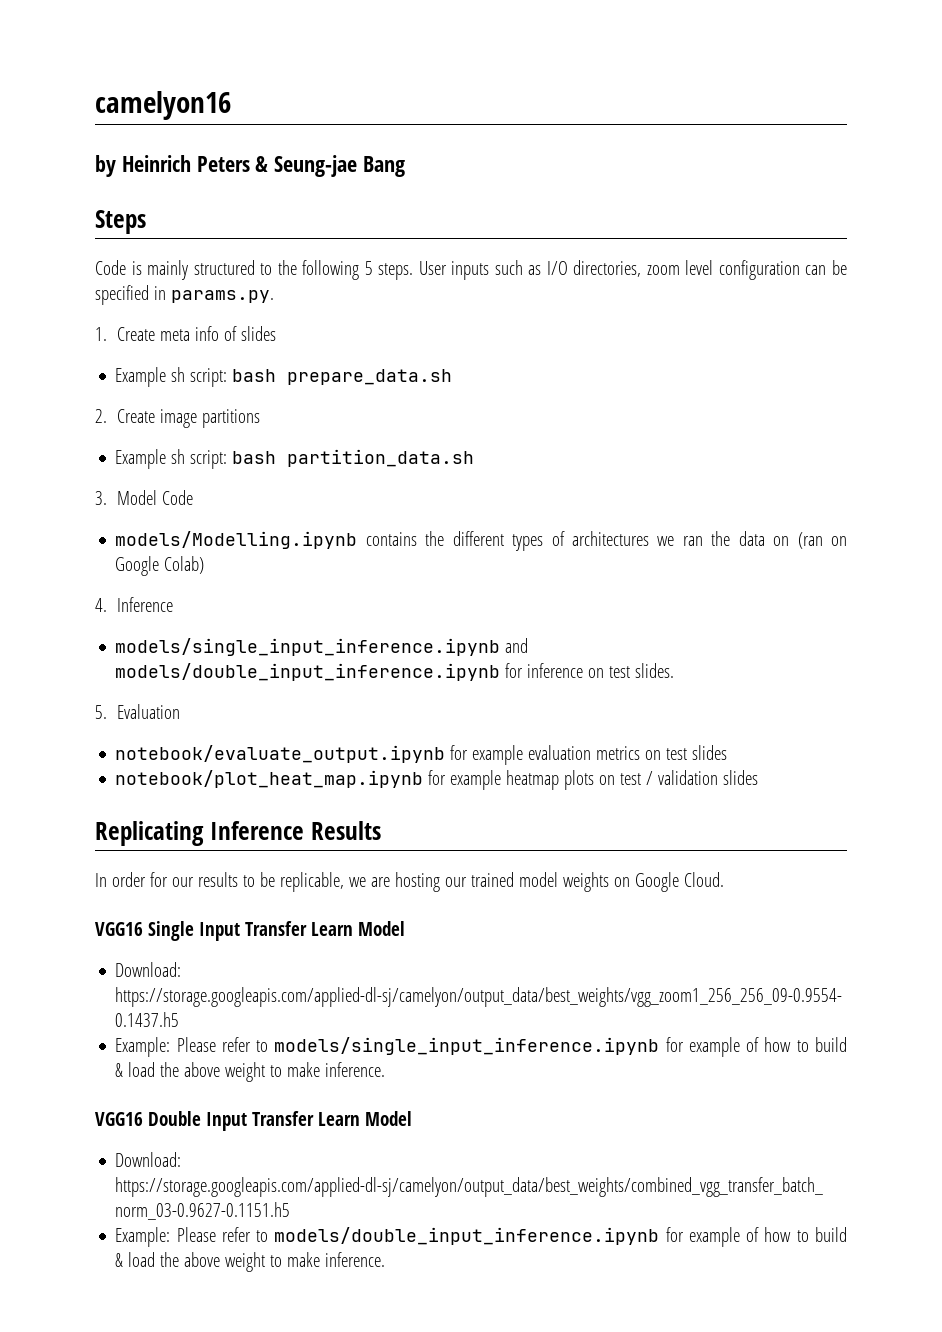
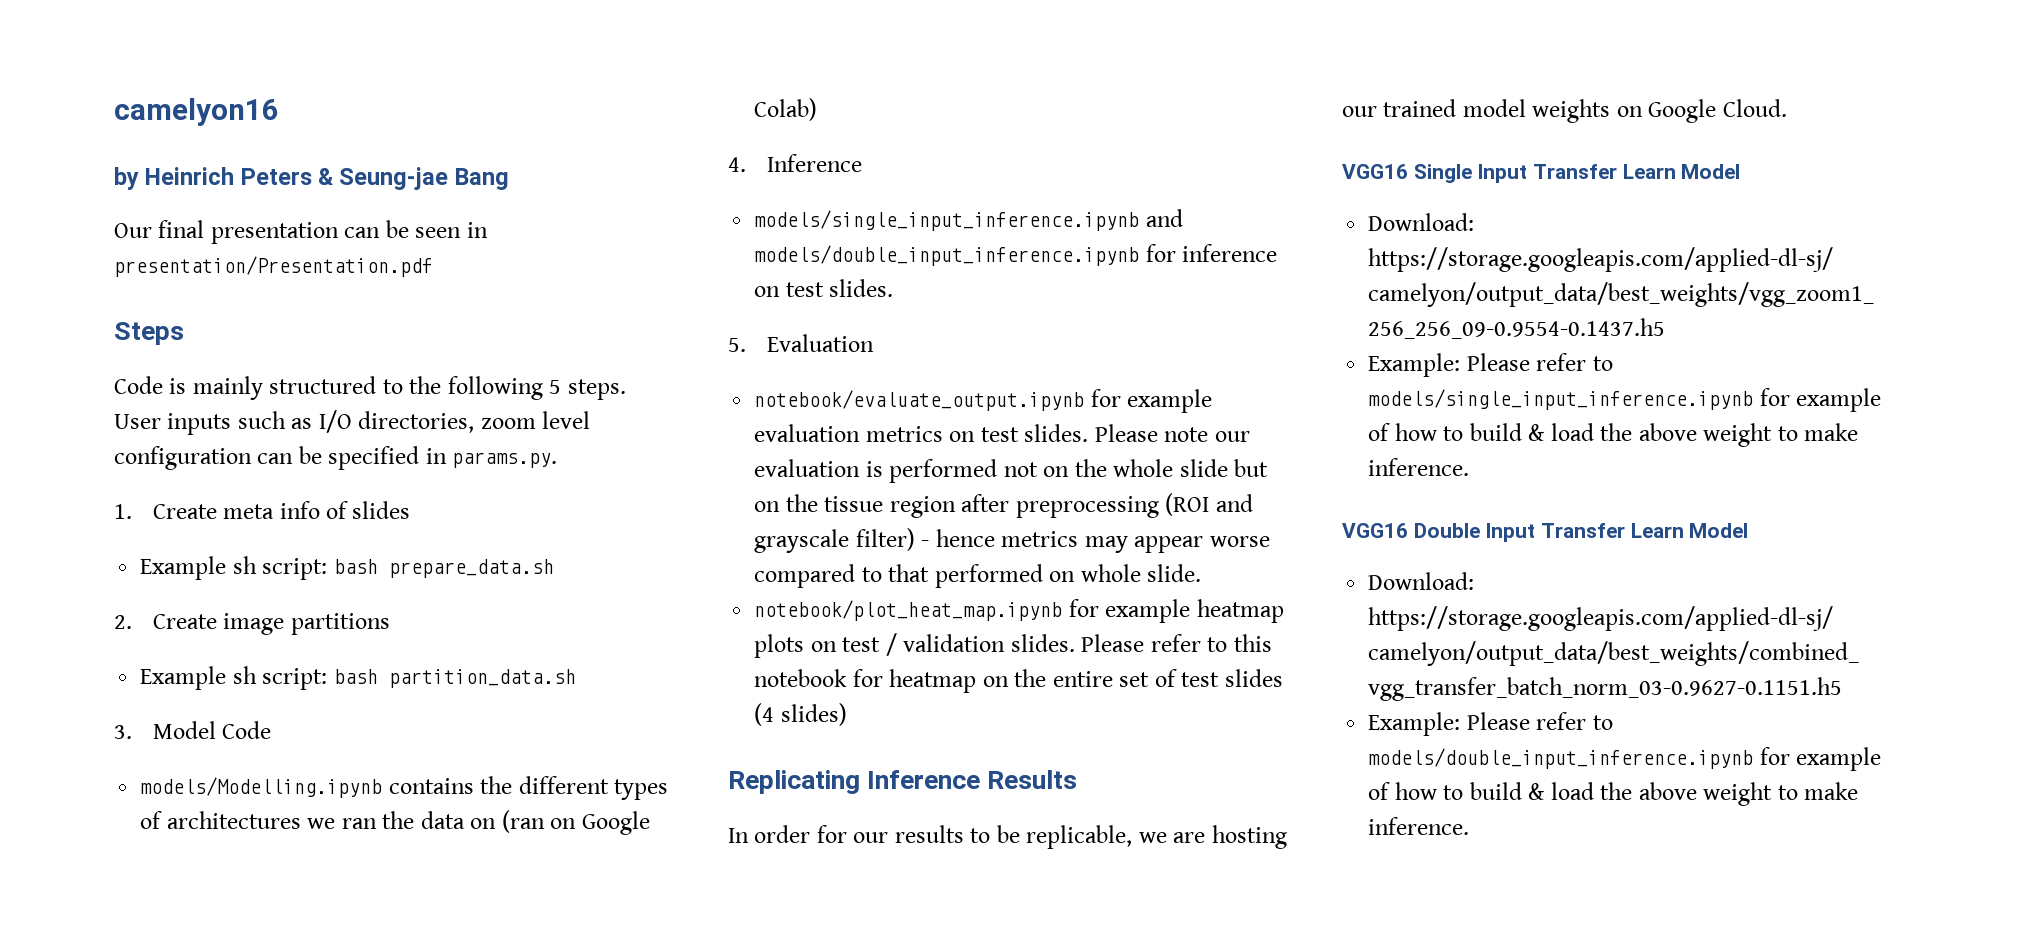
+ Our final presentation can be seen in presentation/Presentation.pdf
- notebook/evaluate_output.ipynb for example evaluation metrics on test slides
+ notebook/evaluate_output.ipynb for example evaluation metrics on test slides. Please note our evaluation is performed not on the whole slide but on the tissue region after preprocessing (ROI and grayscale filter) - hence metrics may appear worse compared to that performed on whole slide.
- notebook/plot_heat_map.ipynb for example heatmap plots on test / validation slides
+ notebook/plot_heat_map.ipynb for example heatmap plots on test / validation slides. Please refer to this notebook for heatmap on the entire set of test slides (4 slides)

